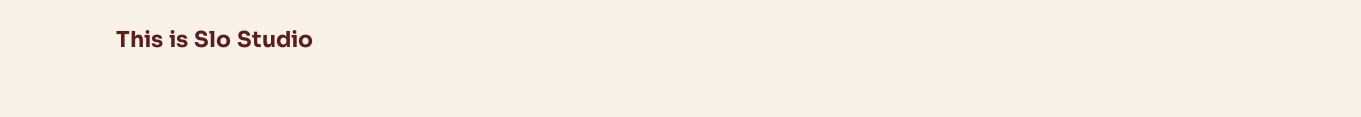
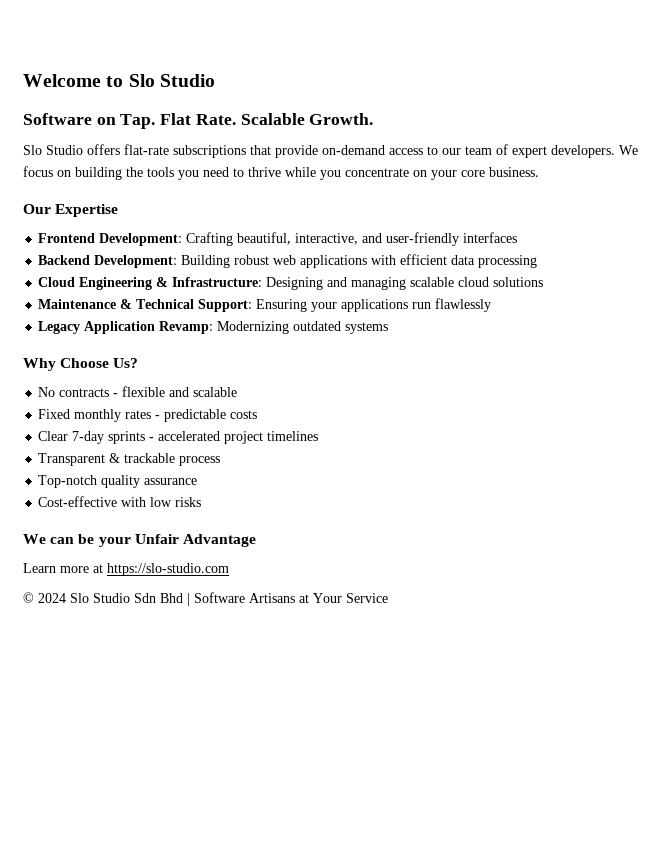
- This is Slo Studio
+ Welcome to Slo Studio
+ Software on Tap. Flat Rate. Scalable Growth.
+ Slo Studio offers flat-rate subscriptions that provide on-demand access to our team of expert developers. We focus on building the tools you need to thrive while you concentrate on your core business.
+ Our Expertise
+ Frontend Development: Crafting beautiful, interactive, and user-friendly interfaces
+ Backend Development: Building robust web applications with efficient data processing
+ Cloud Engineering & Infrastructure: Designing and managing scalable cloud solutions
+ Maintenance & Technical Support: Ensuring your applications run flawlessly
+ Legacy Application Revamp: Modernizing outdated systems
+ Why Choose Us?
+ No contracts - flexible and scalable
+ Fixed monthly rates - predictable costs
+ Clear 7-day sprints - accelerated project timelines
+ Transparent & trackable process
+ Top-notch quality assurance
+ Cost-effective with low risks
+ We can be your Unfair Advantage
+ Learn more at https://slo-studio.com
+ © 2024 Slo Studio Sdn Bhd | Software Artisans at Your Service

